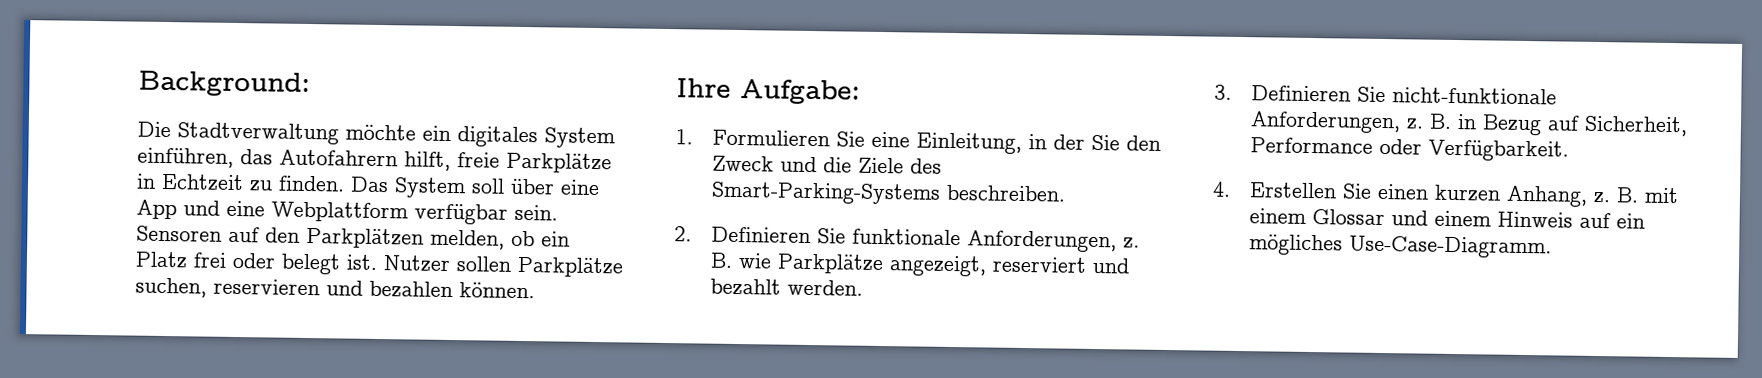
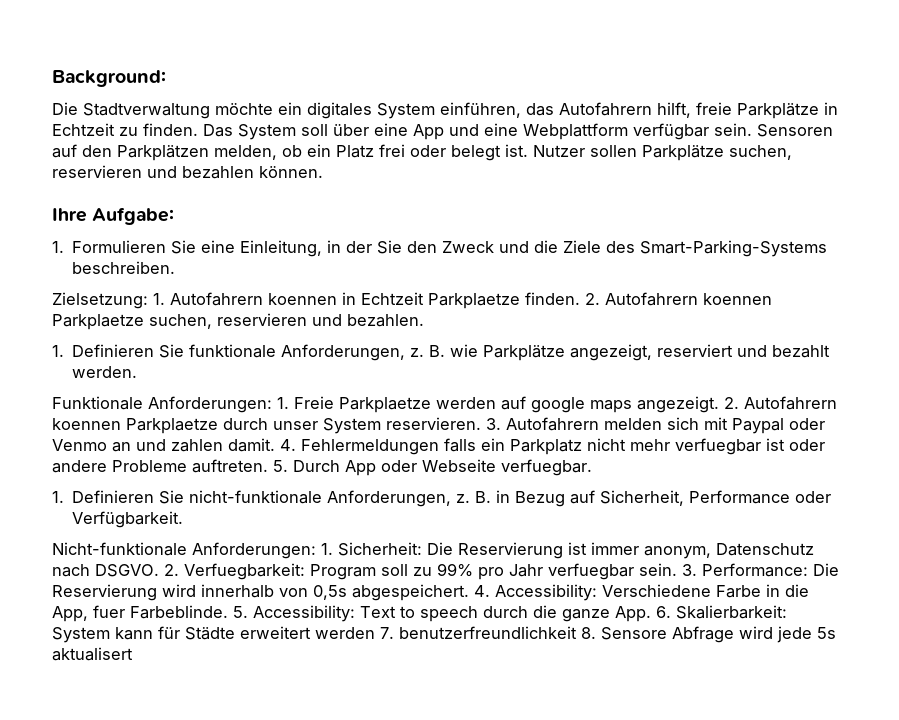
- 2. Definieren Sie funktionale Anforderungen, z.
+ Zielsetzung: 1. Autofahrern koennen in Echtzeit Parkplaetze finden. 2. Autofahrern koennen Parkplaetze suchen, reservieren und bezahlen.
+ 1. Definieren Sie funktionale Anforderungen, z.
- 3. Definieren Sie nicht-funktionale Anforderungen, z.
+ Funktionale Anforderungen: 1. Freie Parkplaetze werden auf google maps angezeigt. 2. Autofahrern koennen Parkplaetze durch unser System reservieren. 3. Autofahrern melden sich mit Paypal oder Venmo an und zahlen damit. 4. Fehlermeldungen falls ein Parkplatz nicht mehr verfuegbar ist oder andere Probleme auftreten. 5. Durch App oder Webseite verfuegbar.
+ 1. Definieren Sie nicht-funktionale Anforderungen, z.
- 4. Erstellen Sie einen kurzen Anhang, z. B. mit einem Glossar und einem Hinweis auf ein mögliches Use-Case-Diagramm.
+ Nicht-funktionale Anforderungen: 1. Sicherheit: Die Reservierung ist immer anonym, Datenschutz nach DSGVO. 2. Verfuegbarkeit: Program soll zu 99% pro Jahr verfuegbar sein. 3. Performance: Die Reservierung wird innerhalb von 0,5s abgespeichert. 4. Accessibility: Verschiedene Farbe in die App, fuer Farbeblinde. 5. Accessibility: Text to speech durch die ganze App. 6. Skalierbarkeit: System kann für Städte erweitert werden 7. benutzerfreundlichkeit 8. Sensore Abfrage wird jede 5s aktualisert

